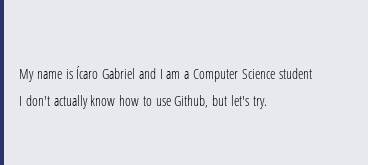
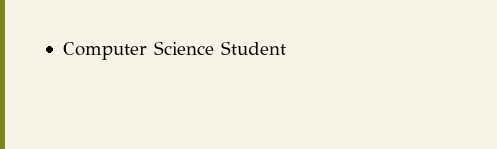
- My name is Ícaro Gabriel and I am a Computer Science student
- I don't actually know how to use Github, but let's try.
+ Computer Science Student

